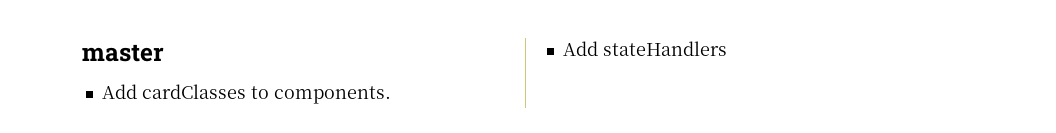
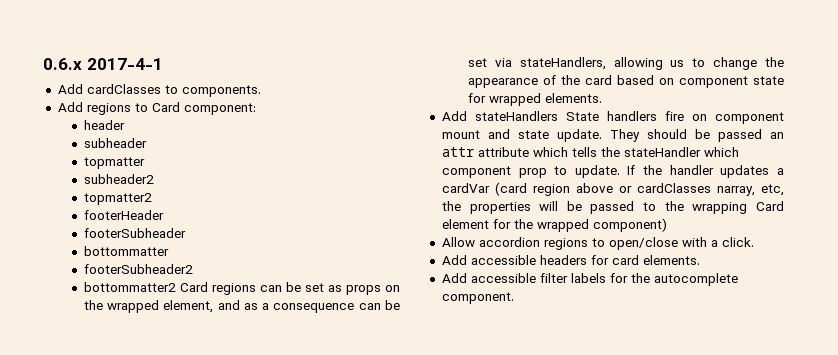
- master
+ 0.6.x 2017-4-1
- Add stateHandlers
+ Add regions to Card component:
+ header
+ subheader
+ topmatter
+ subheader2
+ topmatter2
+ footerHeader
+ footerSubheader
+ bottommatter
+ footerSubheader2
+ bottommatter2 Card regions can be set as props on the wrapped element, and as a consequence can be set via stateHandlers, allowing us to change the appearance of the card based on component state for wrapped elements.
+ Add stateHandlers State handlers fire on component mount and state update. They should be passed an attr attribute which tells the stateHandler which component prop to update. If the handler updates a cardVar (card region above or cardClasses narray, etc, the properties will be passed to the wrapping Card element for the wrapped component)
+ Allow accordion regions to open/close with a click.
+ Add accessible headers for card elements.
+ Add accessible filter labels for the autocomplete component.

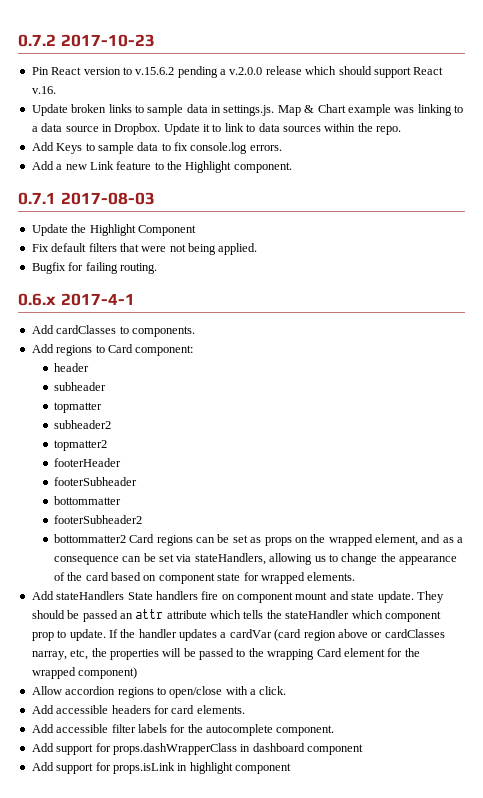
+ 0.7.2 2017-10-23
+ Pin React version to v.15.6.2 pending a v.2.0.0 release which should support React v.16.
+ Update broken links to sample data in settings.js. Map & Chart example was linking to a data source in Dropbox. Update it to link to data sources within the repo.
+ Add Keys to sample data to fix console.log errors.
+ Add a new Link feature to the Highlight component.
+ 0.7.1 2017-08-03
+ Update the Highlight Component
+ Fix default filters that were not being applied.
+ Bugfix for failing routing.
+ Add support for props.dashWrapperClass in dashboard component
+ Add support for props.isLink in highlight component

